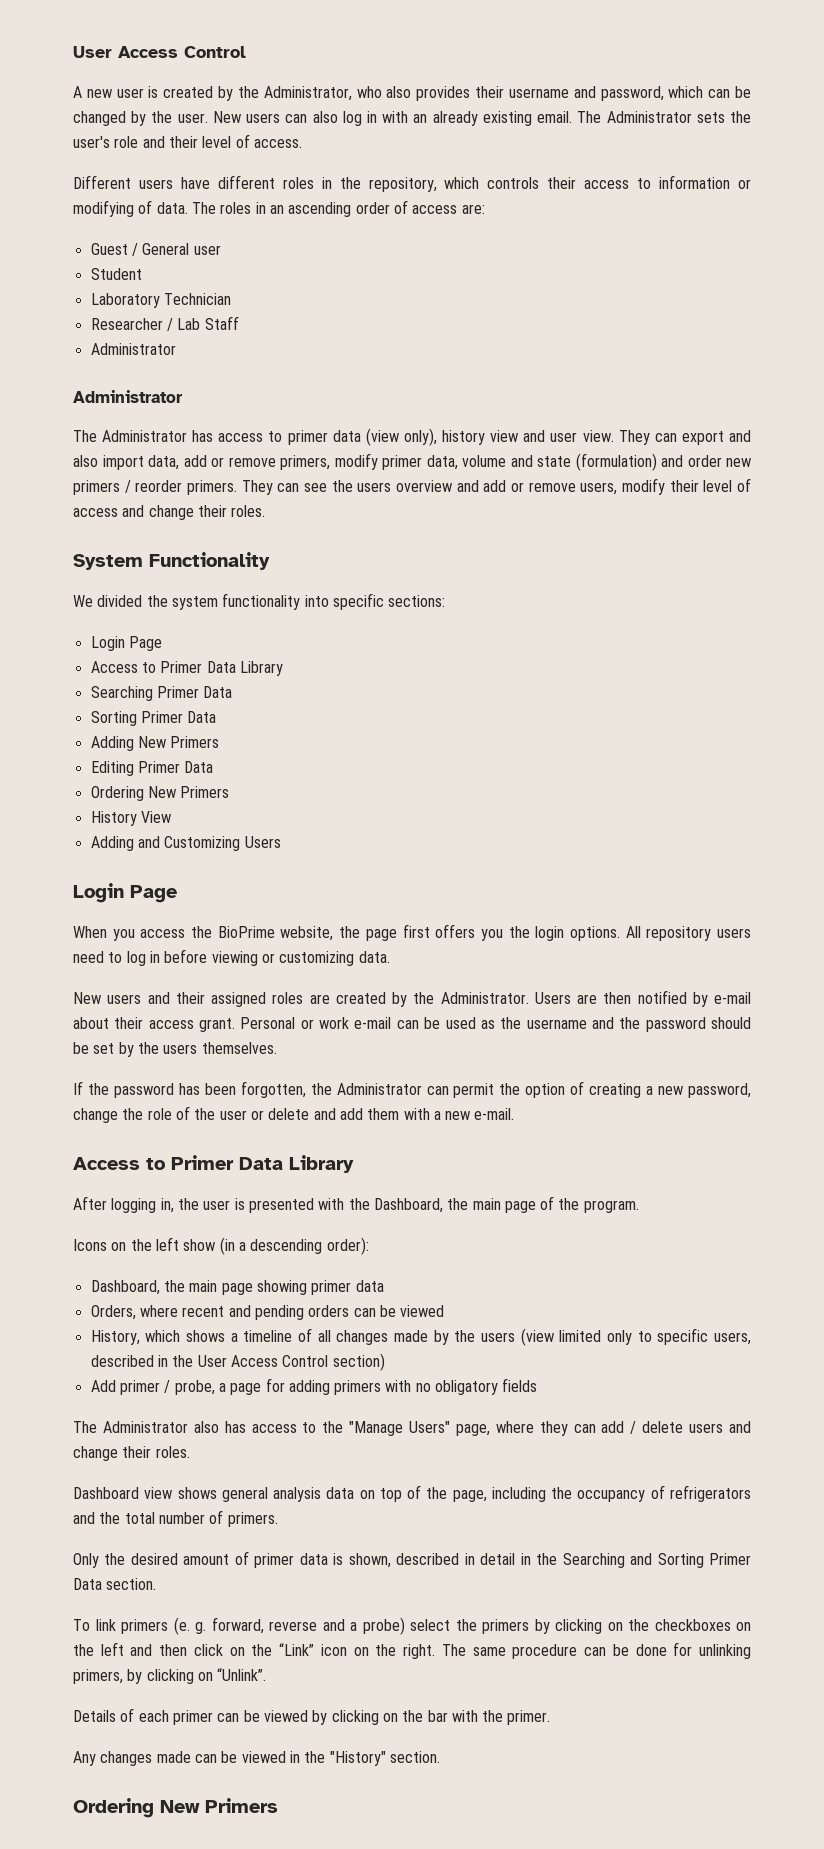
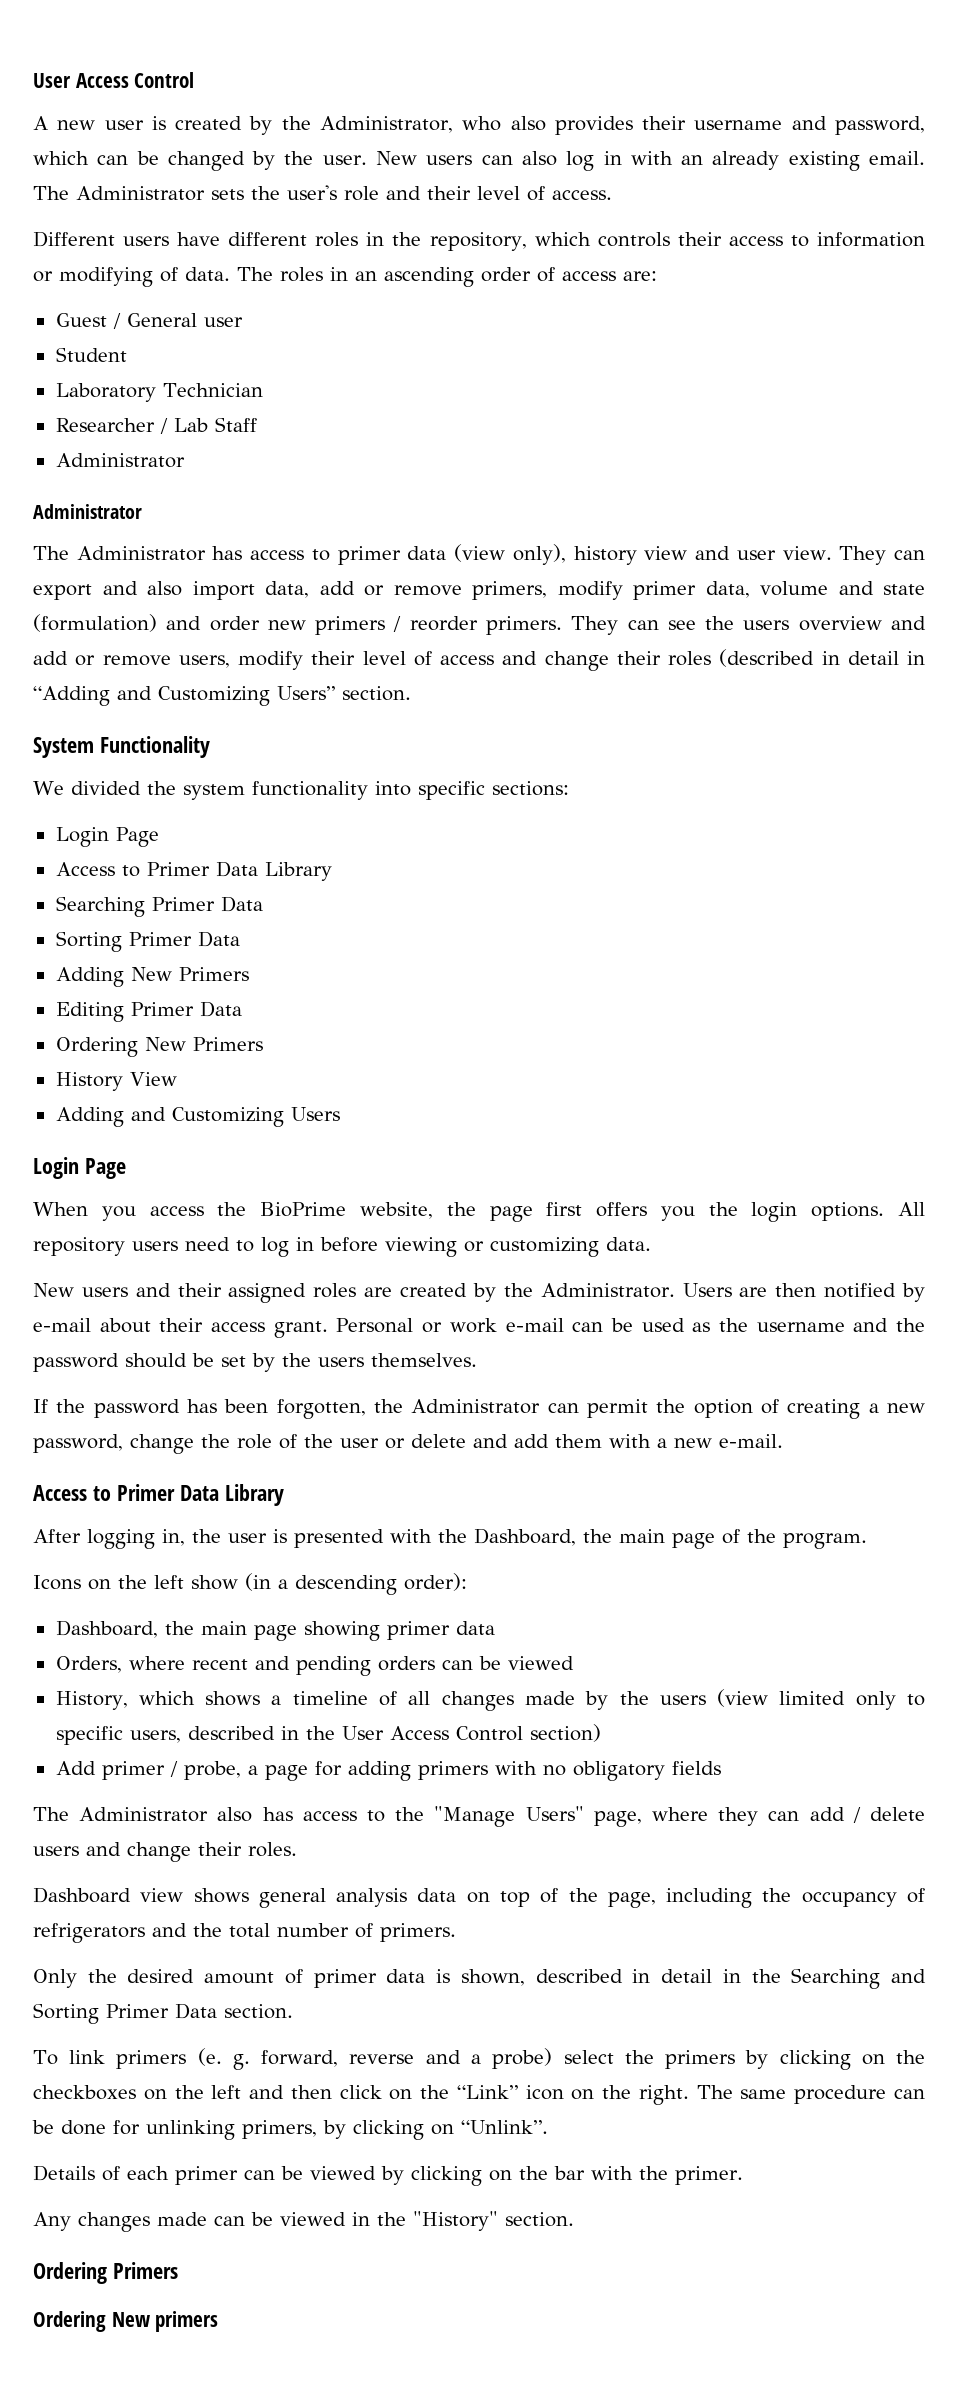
- They can see the users overview and add or remove users, modify their level of access and change their roles.
+ They can see the users overview and add or remove users, modify their level of access and change their roles (described in detail in “Adding and Customizing Users” section.
  Any changes made can be viewed in the "History" section.
- Ordering New Primers
+ Ordering Primers
+ Ordering New primers

